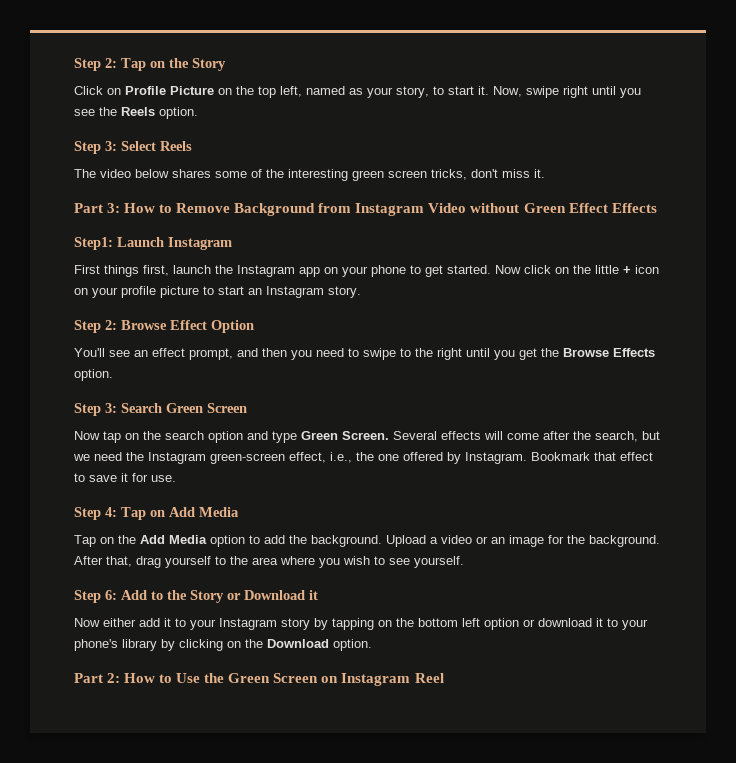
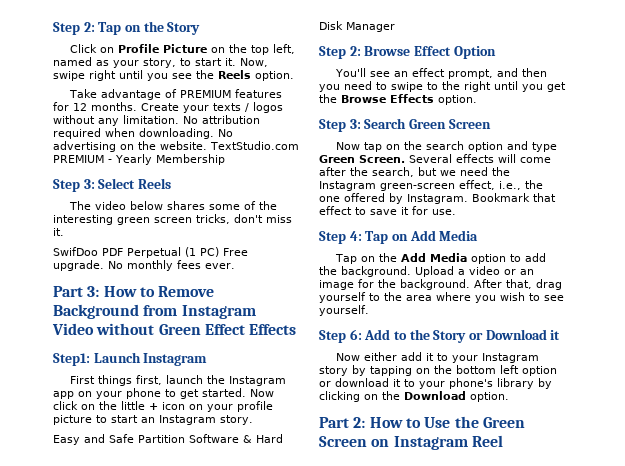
+ Take advantage of PREMIUM features for 12 months. Create your texts / logos without any limitation. No attribution required when downloading. No advertising on the website. TextStudio.com PREMIUM - Yearly Membership
+ SwifDoo PDF Perpetual (1 PC) Free upgrade. No monthly fees ever.
+ Easy and Safe Partition Software & Hard Disk Manager

